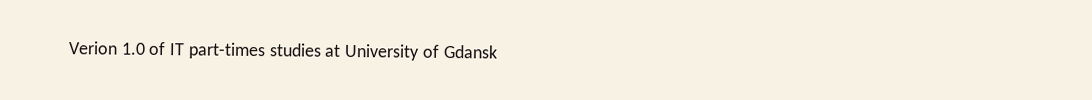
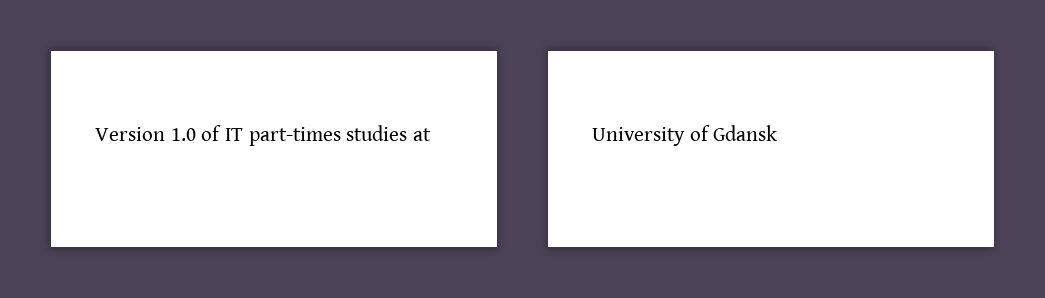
- Verion 1.0 of IT part-times studies at University of Gdansk
+ Version 1.0 of IT part-times studies at University of Gdansk

